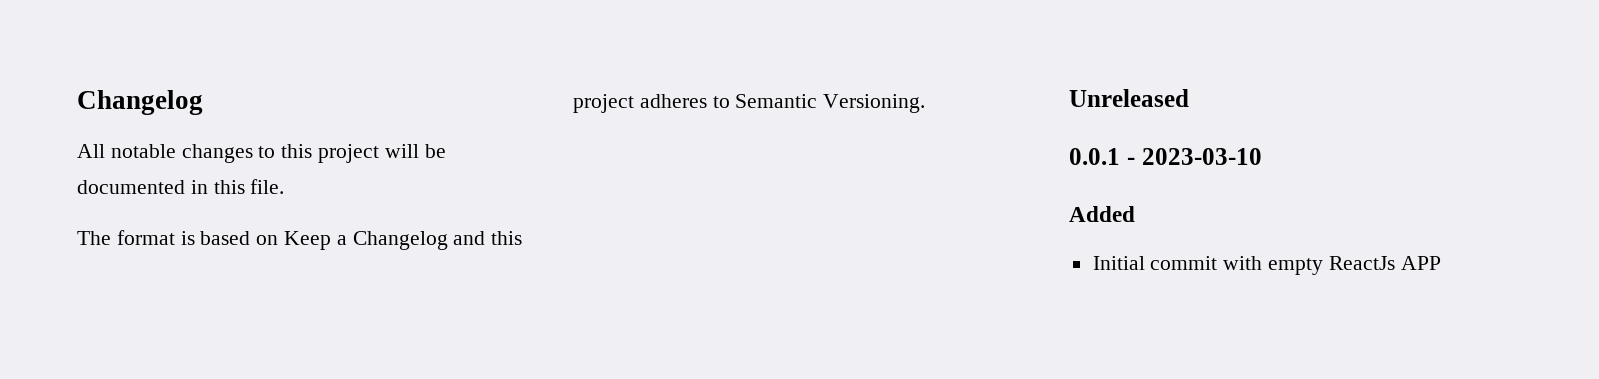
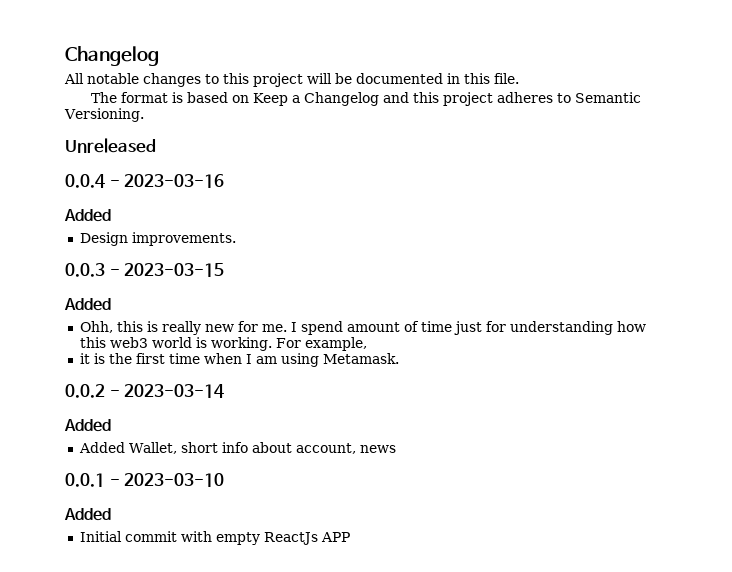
+ 0.0.4 - 2023-03-16
+ Added
+ Design improvements.
+ 0.0.3 - 2023-03-15
+ Added
+ Ohh, this is really new for me. I spend amount of time just for understanding how this web3 world is working. For example,
+ it is the first time when I am using Metamask.
+ 0.0.2 - 2023-03-14
+ Added
+ Added Wallet, short info about account, news

